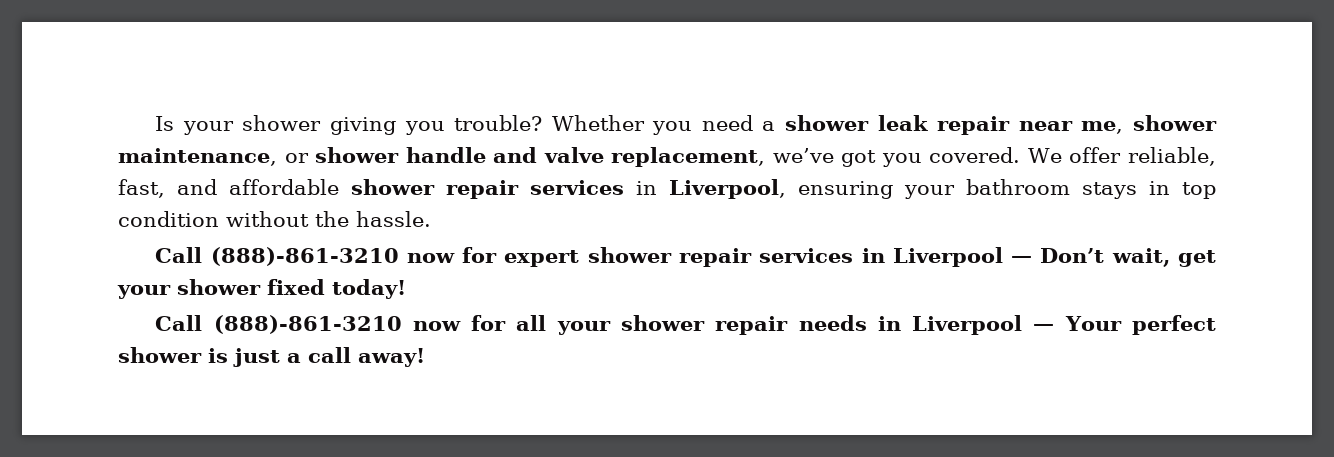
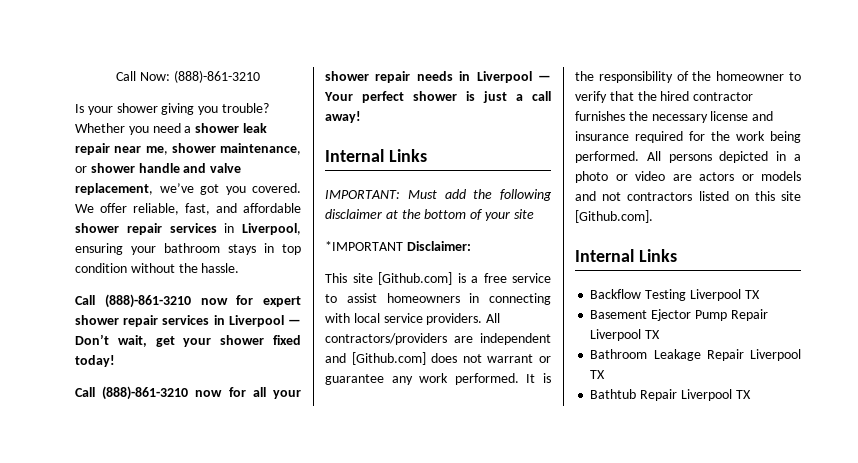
+ Call Now: (888)-861-3210
  Call (888)-861-3210 now for all your shower repair needs in Liverpool — Your perfect shower is just a call away!
+ Internal Links
+ IMPORTANT: Must add the following disclaimer at the bottom of your site
+ *IMPORTANT Disclaimer:
+ This site [Github.com] is a free service to assist homeowners in connecting with local service providers. All contractors/providers are independent and [Github.com] does not warrant or guarantee any work performed. It is the responsibility of the homeowner to verify that the hired contractor furnishes the necessary license and insurance required for the work being performed. All persons depicted in a photo or video are actors or models and not contractors listed on this site [Github.com].
+ Internal Links
+ Backflow Testing Liverpool TX
+ Basement Ejector Pump Repair Liverpool TX
+ Bathroom Leakage Repair Liverpool TX
+ Bathtub Repair Liverpool TX

